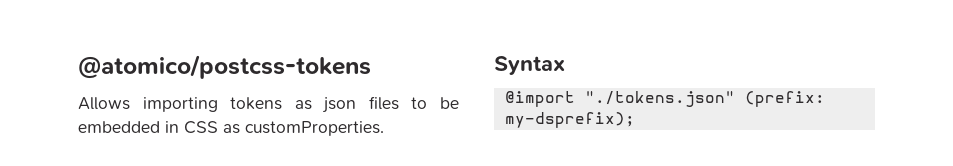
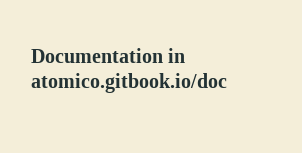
- @atomico/postcss-tokens
- Allows importing tokens as json files to be embedded in CSS as customProperties.
- Syntax
- @import "./tokens.json" (prefix: my-dsprefix);
+ Documentation in atomico.gitbook.io/doc

